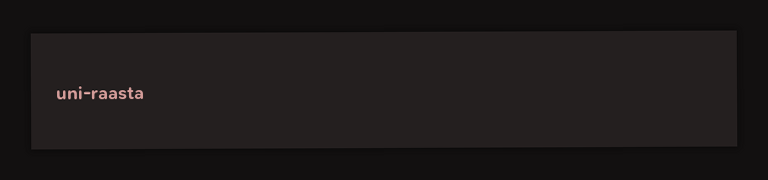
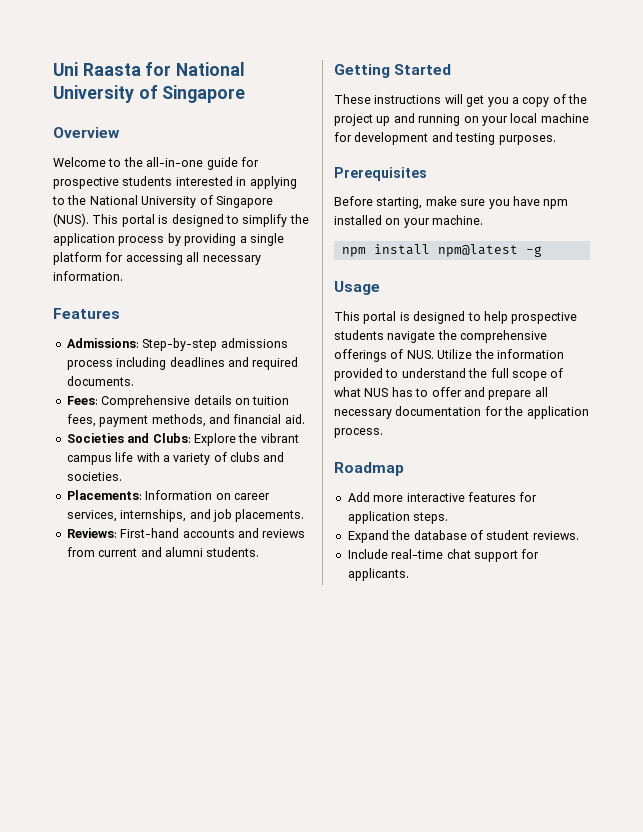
- uni-raasta
+ Uni Raasta for National University of Singapore
+ Overview
+ Welcome to the all-in-one guide for prospective students interested in applying to the National University of Singapore (NUS). This portal is designed to simplify the application process by providing a single platform for accessing all necessary information.
+ Features
+ Admissions: Step-by-step admissions process including deadlines and required documents.
+ Fees: Comprehensive details on tuition fees, payment methods, and financial aid.
+ Societies and Clubs: Explore the vibrant campus life with a variety of clubs and societies.
+ Placements: Information on career services, internships, and job placements.
+ Reviews: First-hand accounts and reviews from current and alumni students.
+ Getting Started
+ These instructions will get you a copy of the project up and running on your local machine for development and testing purposes.
+ Prerequisites
+ Before starting, make sure you have npm installed on your machine.
+ npm install npm@latest -g
+ Usage
+ This portal is designed to help prospective students navigate the comprehensive offerings of NUS. Utilize the information provided to understand the full scope of what NUS has to offer and prepare all necessary documentation for the application process.
+ Roadmap
+ Add more interactive features for application steps.
+ Expand the database of student reviews.
+ Include real-time chat support for applicants.

